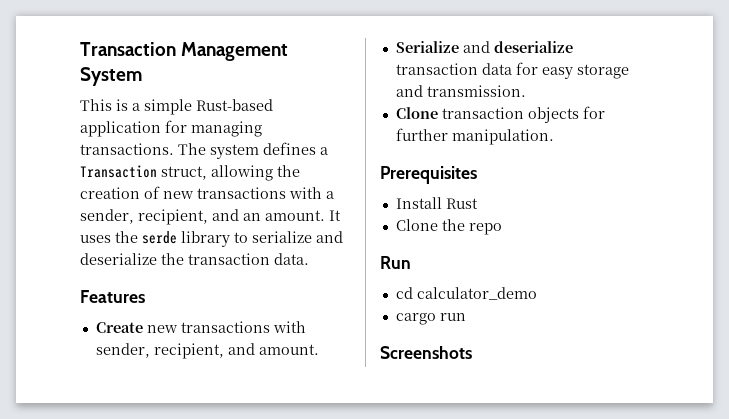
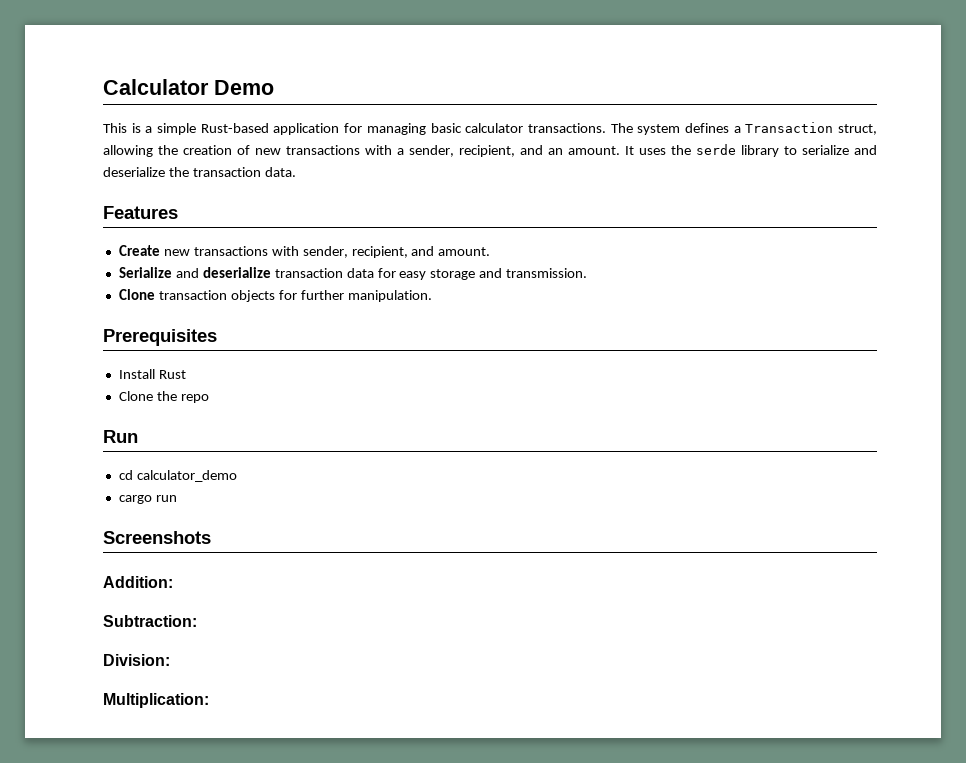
- Transaction Management System
+ Calculator Demo
- This is a simple Rust-based application for managing transactions.
+ This is a simple Rust-based application for managing basic calculator transactions.
+ Addition:
+ Subtraction:
+ Division:
+ Multiplication:

